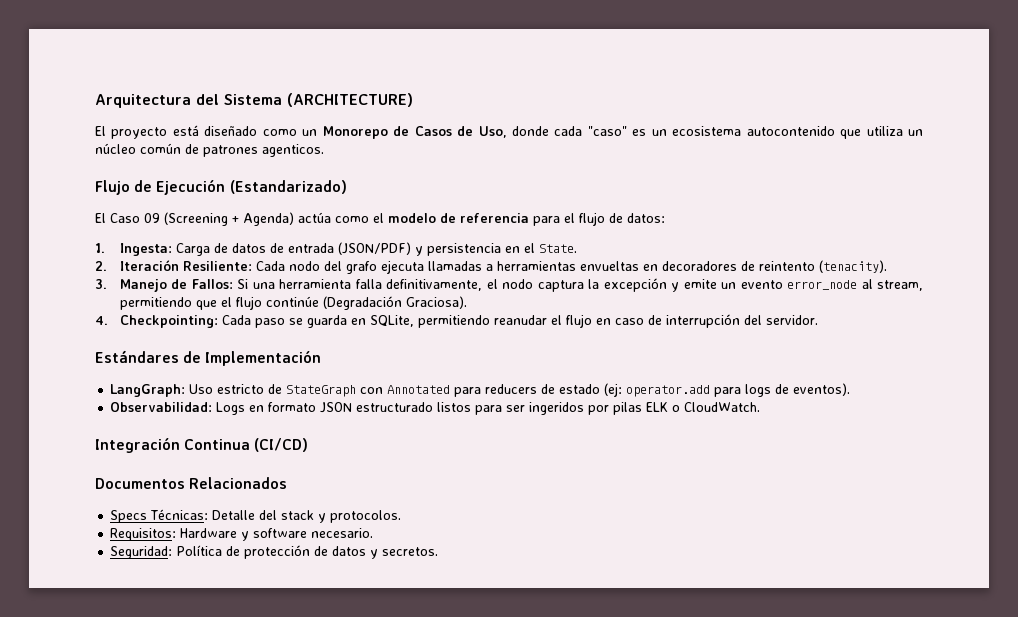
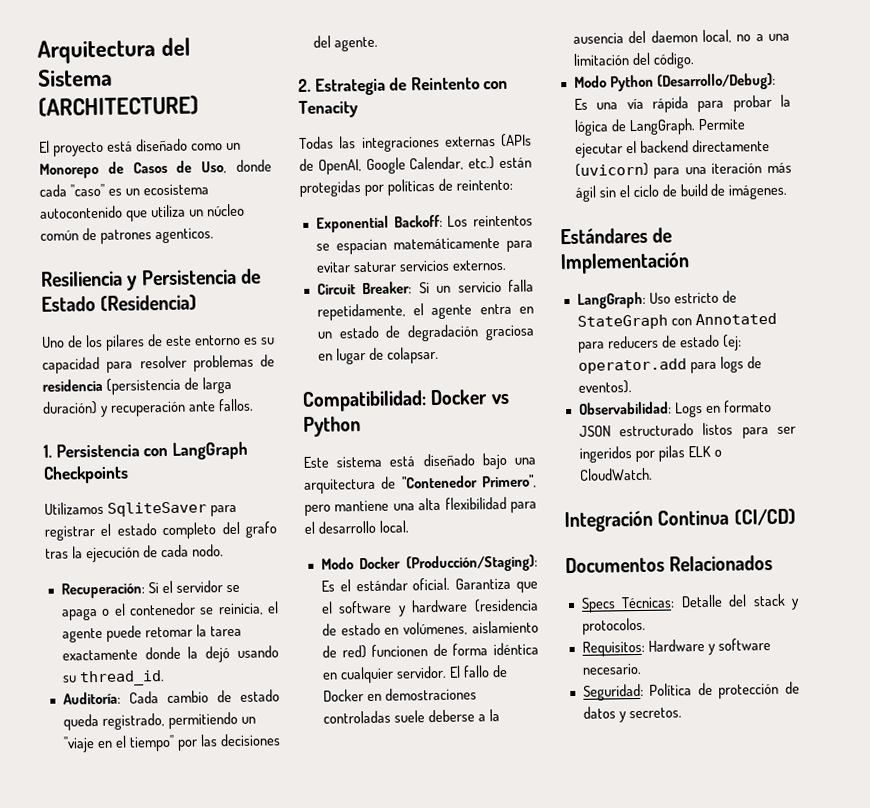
- Flujo de Ejecución (Estandarizado)
- El Caso 09 (Screening + Agenda) actúa como el modelo de referencia para el flujo de datos:
- 1. Ingesta: Carga de datos de entrada (JSON/PDF) y persistencia en el State.
- 2. Iteración Resiliente: Cada nodo del grafo ejecuta llamadas a herramientas envueltas en decoradores de reintento (tenacity).
- 3. Manejo de Fallos: Si una herramienta falla definitivamente, el nodo captura la excepción y emite un evento error_node al stream, permitiendo que el flujo continúe (Degradación Graciosa).
- 4. Checkpointing: Cada paso se guarda en SQLite, permitiendo reanudar el flujo en caso de interrupción del servidor.
+ Resiliencia y Persistencia de Estado (Residencia)
+ Uno de los pilares de este entorno es su capacidad para resolver problemas de residencia (persistencia de larga duración) y recuperación ante fallos.
+ 1. Persistencia con LangGraph Checkpoints
+ Utilizamos SqliteSaver para registrar el estado completo del grafo tras la ejecución de cada nodo.
+ Recuperación: Si el servidor se apaga o el contenedor se reinicia, el agente puede retomar la tarea exactamente donde la dejó usando su thread_id.
+ Auditoría: Cada cambio de estado queda registrado, permitiendo un "viaje en el tiempo" por las decisiones del agente.
+ 2. Estrategia de Reintento con Tenacity
+ Todas las integraciones externas (APIs de OpenAI, Google Calendar, etc.) están protegidas por políticas de reintento:
+ Exponential Backoff: Los reintentos se espacian matemáticamente para evitar saturar servicios externos.
+ Circuit Breaker: Si un servicio falla repetidamente, el agente entra en un estado de degradación graciosa en lugar de colapsar.
+ Compatibilidad: Docker vs Python
+ Este sistema está diseñado bajo una arquitectura de "Contenedor Primero", pero mantiene una alta flexibilidad para el desarrollo local.
+ Modo Docker (Producción/Staging): Es el estándar oficial. Garantiza que el software y hardware (residencia de estado en volúmenes, aislamiento de red) funcionen de forma idéntica en cualquier servidor. El fallo de Docker en demostraciones controladas suele deberse a la ausencia del daemon local, no a una limitación del código.
+ Modo Python (Desarrollo/Debug): Es una vía rápida para probar la lógica de LangGraph. Permite ejecutar el backend directamente (uvicorn) para una iteración más ágil sin el ciclo de build de imágenes.

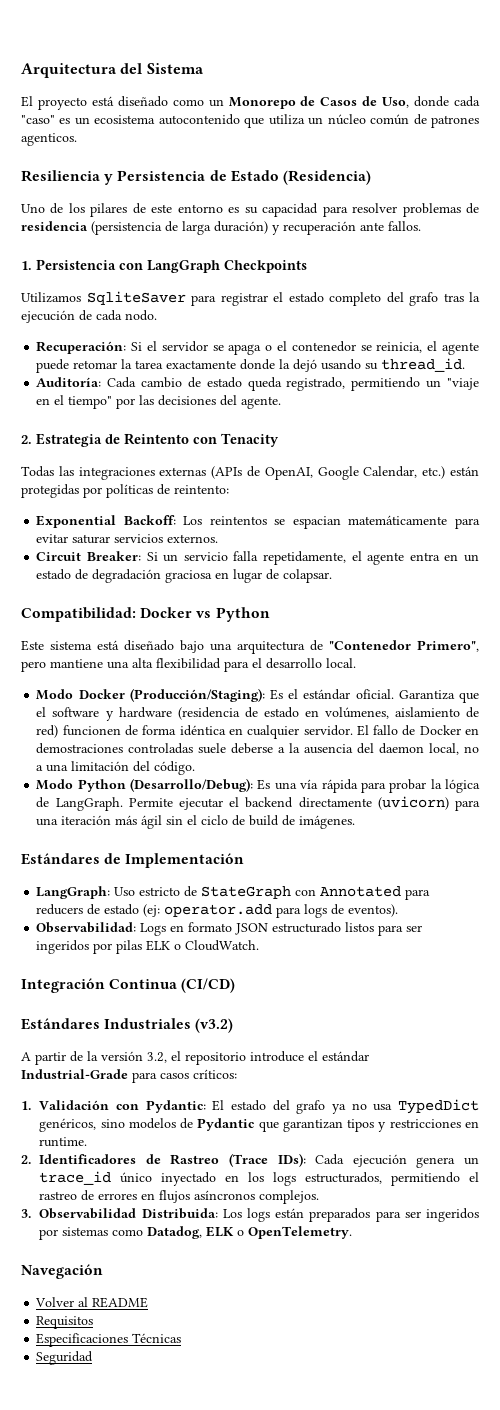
- Arquitectura del Sistema (ARCHITECTURE)
+ Arquitectura del Sistema
- Documentos Relacionados
- Specs Técnicas: Detalle del stack y protocolos.
- Requisitos: Hardware y software necesario.
- Seguridad: Política de protección de datos y secretos.
+ Estándares Industriales (v3.2)
+ A partir de la versión 3.2, el repositorio introduce el estándar Industrial-Grade para casos críticos:
+ 1. Validación con Pydantic: El estado del grafo ya no usa TypedDict genéricos, sino modelos de Pydantic que garantizan tipos y restricciones en runtime.
+ 2. Identificadores de Rastreo (Trace IDs): Cada ejecución genera un trace_id único inyectado en los logs estructurados, permitiendo el rastreo de errores en flujos asíncronos complejos.
+ 3. Observabilidad Distribuida: Los logs están preparados para ser ingeridos por sistemas como Datadog, ELK o OpenTelemetry.
+ Navegación
+ Volver al README
+ Requisitos
+ Especificaciones Técnicas
+ Seguridad

